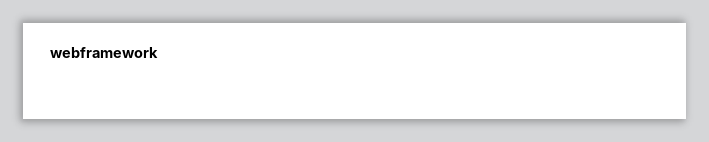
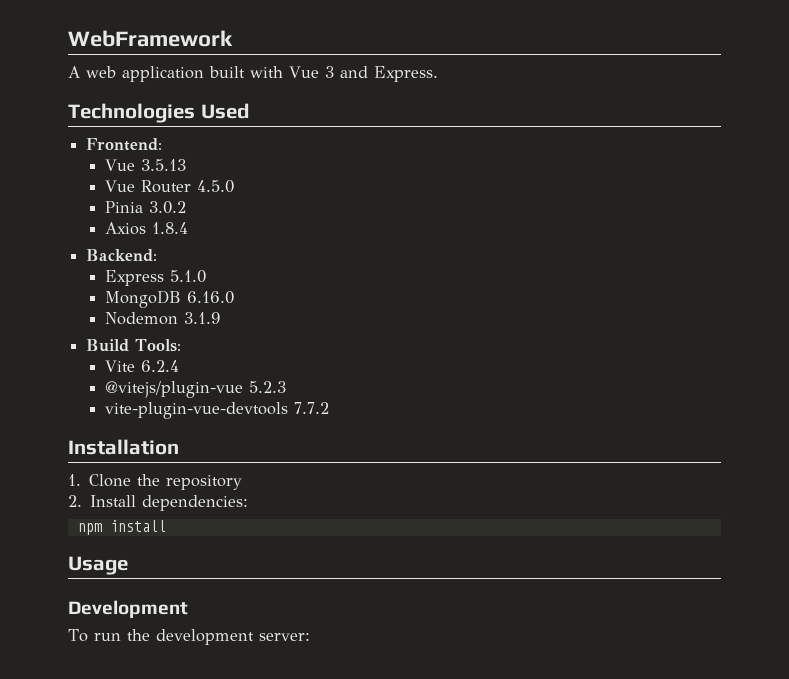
- webframework
+ WebFramework
+ A web application built with Vue 3 and Express.
+ Technologies Used
+ Frontend:
+ Vue 3.5.13
+ Vue Router 4.5.0
+ Pinia 3.0.2
+ Axios 1.8.4
+ Backend:
+ Express 5.1.0
+ MongoDB 6.16.0
+ Nodemon 3.1.9
+ Build Tools:
+ Vite 6.2.4
+ @vitejs/plugin-vue 5.2.3
+ vite-plugin-vue-devtools 7.7.2
+ Installation
+ 1. Clone the repository
+ 2. Install dependencies:
+ npm install
+ Usage
+ Development
+ To run the development server:

